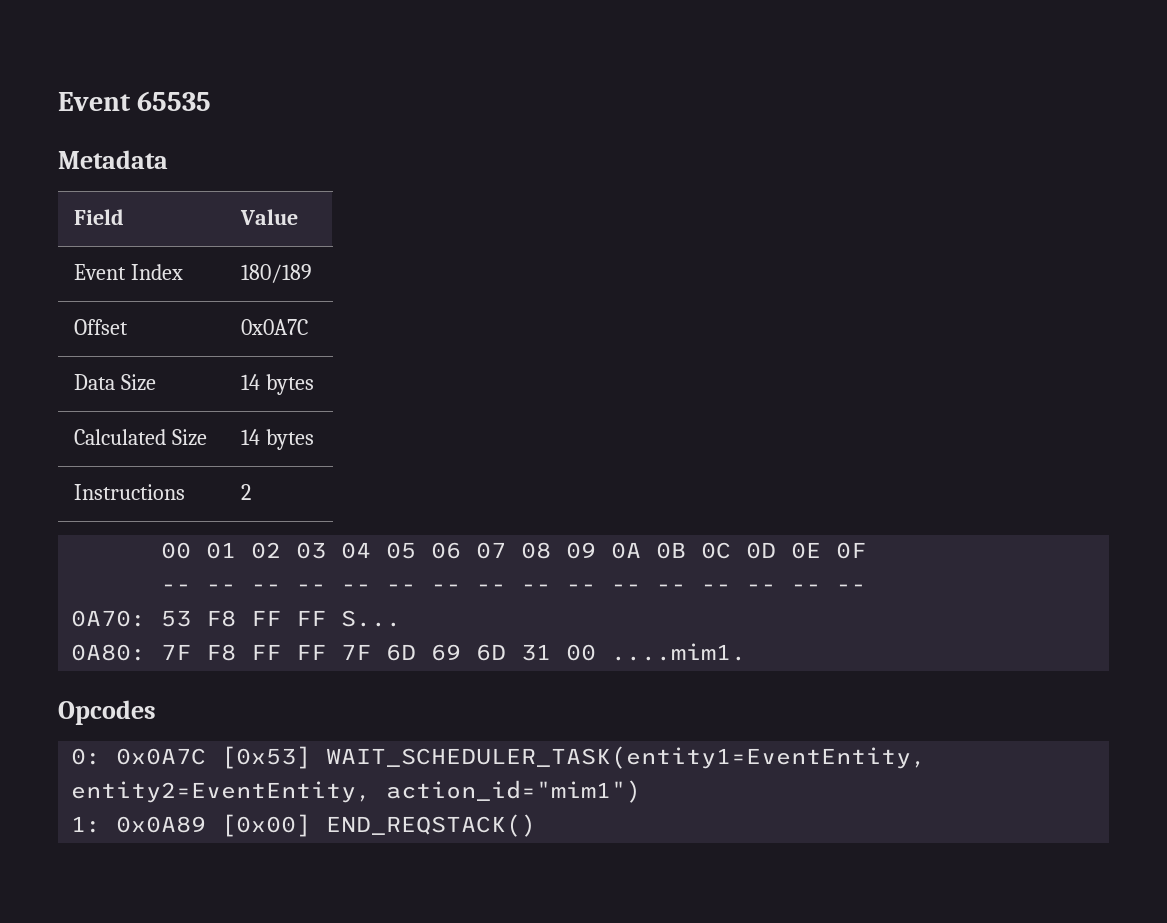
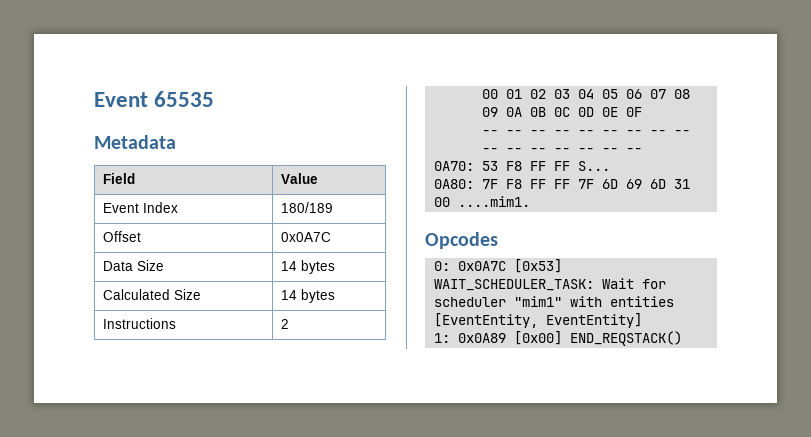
- 0: 0x0A7C [0x53] WAIT_SCHEDULER_TASK(entity1=EventEntity, entity2=EventEntity, action_id="mim1")
+ 0: 0x0A7C [0x53] WAIT_SCHEDULER_TASK: Wait for scheduler "mim1" with entities [EventEntity, EventEntity]

